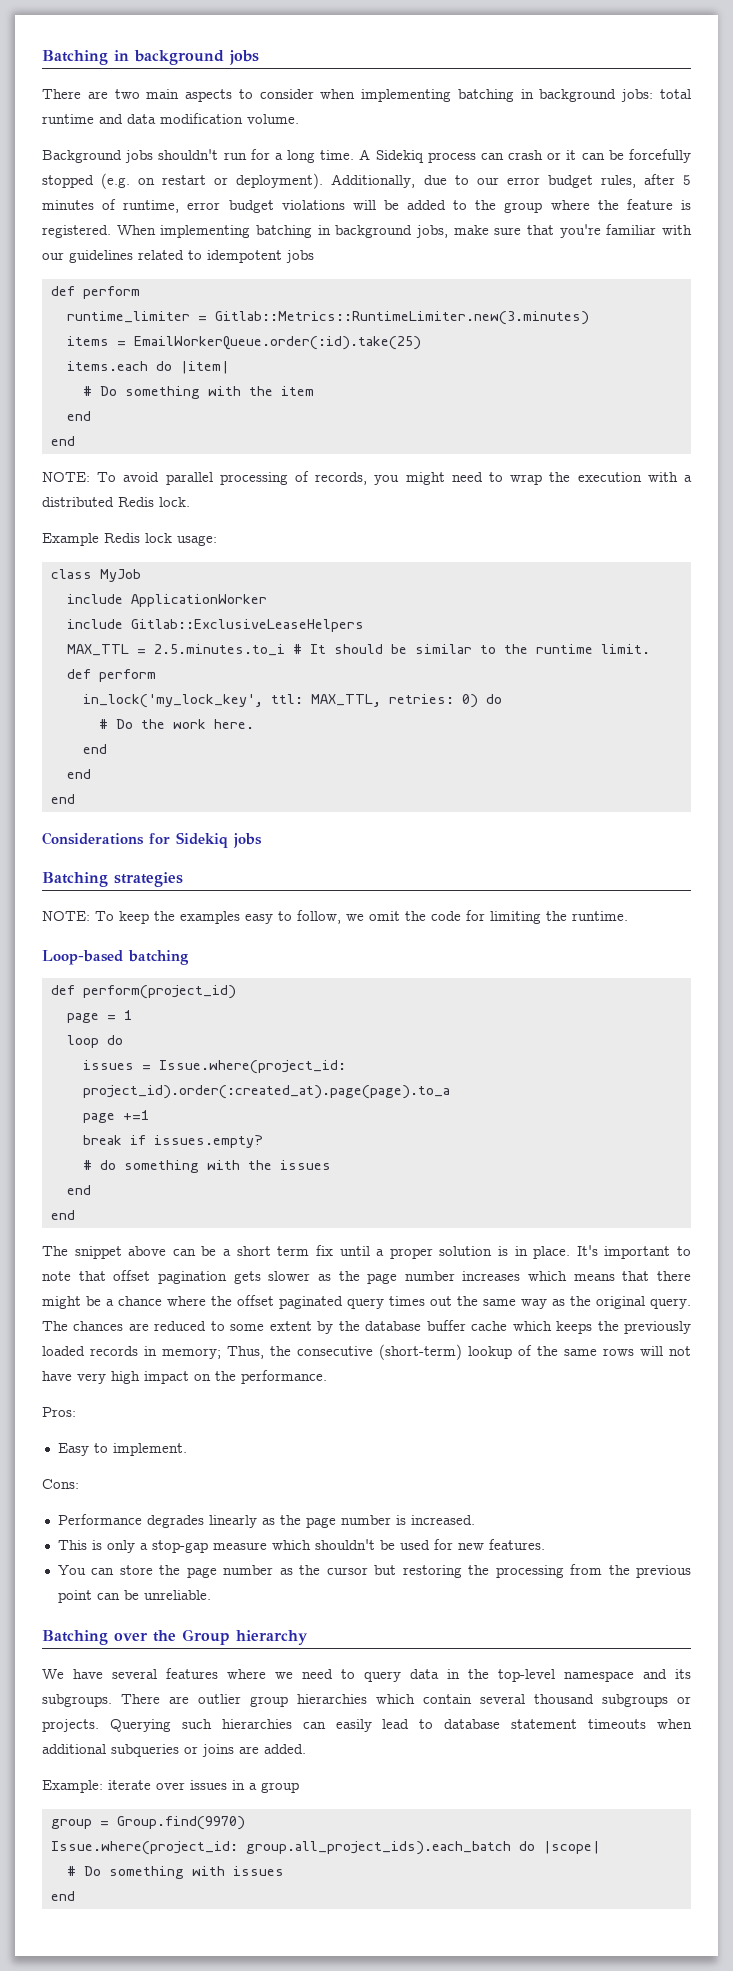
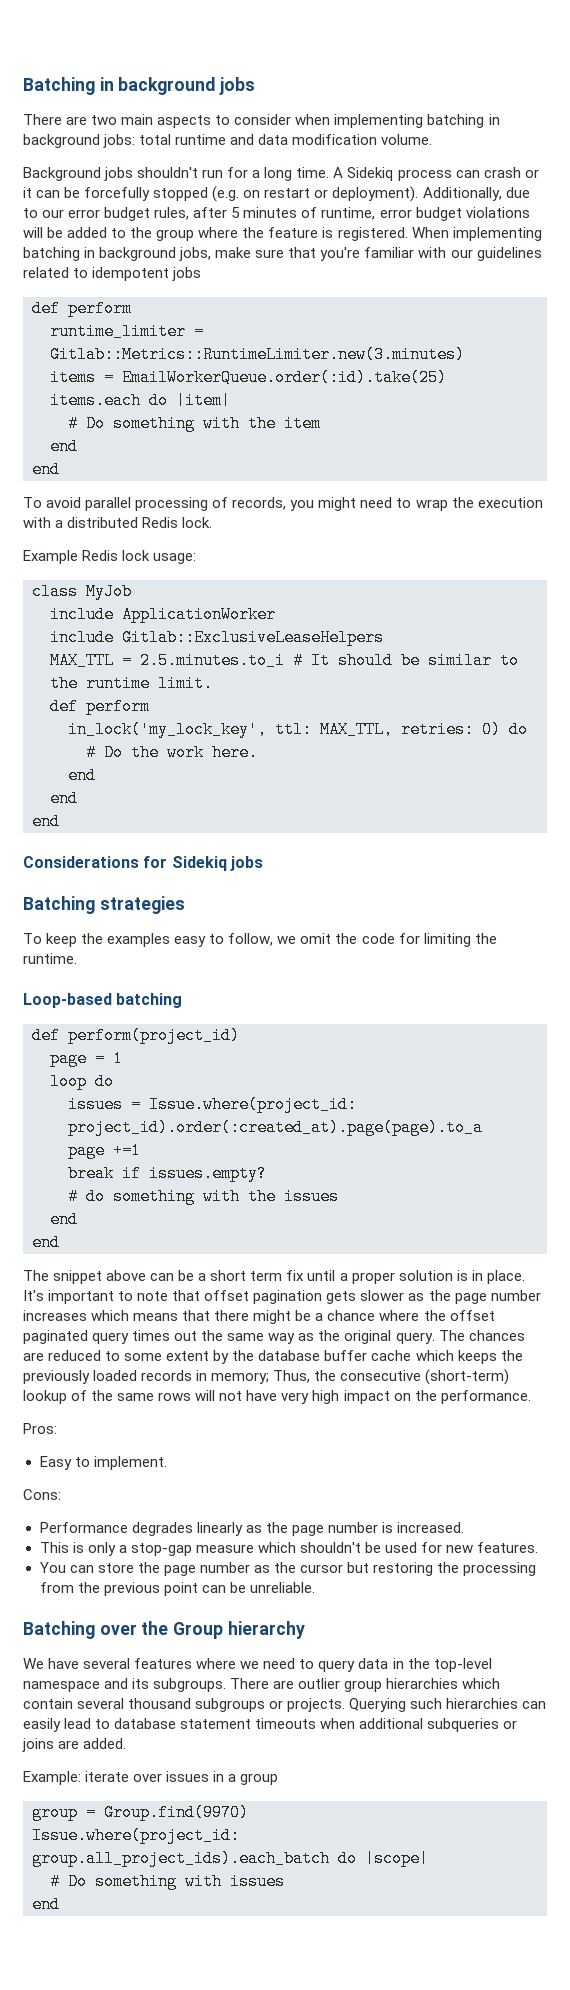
- NOTE: To avoid parallel processing of records, you might need to wrap the execution with a distributed Redis lock.
+ To avoid parallel processing of records, you might need to wrap the execution with a distributed Redis lock.
- NOTE: To keep the examples easy to follow, we omit the code for limiting the runtime.
+ To keep the examples easy to follow, we omit the code for limiting the runtime.

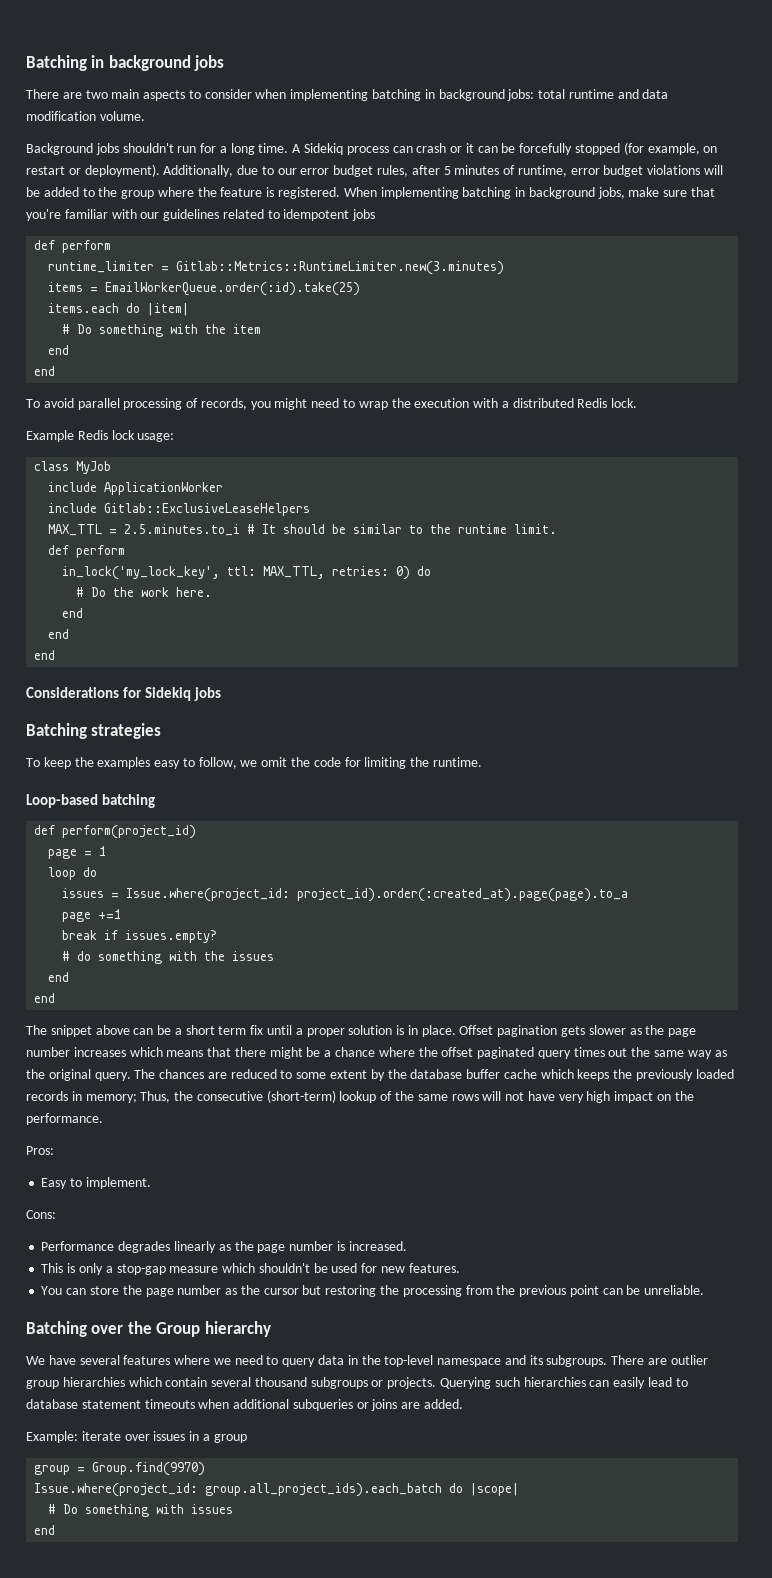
- A Sidekiq process can crash or it can be forcefully stopped (e.g. on restart or deployment).
+ A Sidekiq process can crash or it can be forcefully stopped (for example, on restart or deployment).
- It's important to note that offset pagination gets slower as the page number increases which means that there might be a chance where the offset paginated query times out the same way as the original query.
+ Offset pagination gets slower as the page number increases which means that there might be a chance where the offset paginated query times out the same way as the original query.

